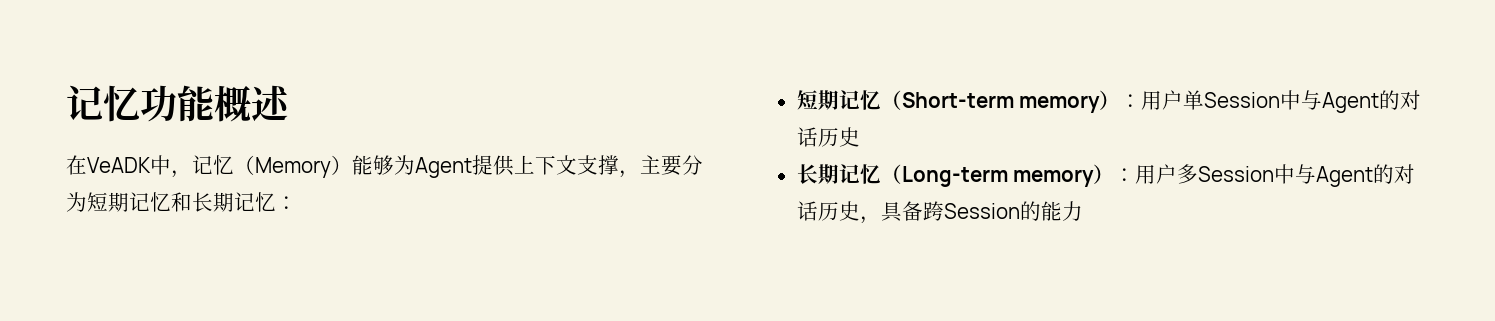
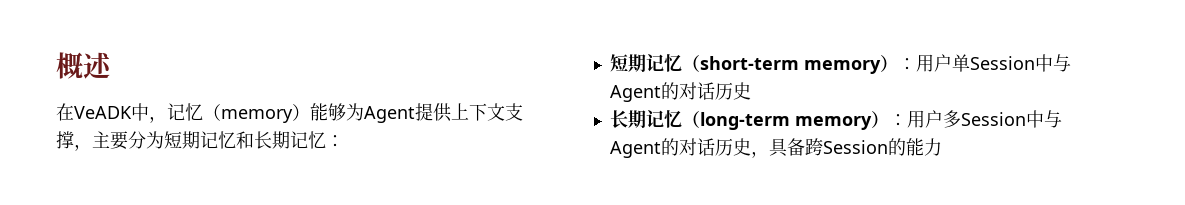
- 记忆功能概述
+ 概述
- 在VeADK中，记忆（Memory）能够为Agent提供上下文支撑，主要分为短期记忆和长期记忆：
+ 在VeADK中，记忆（memory）能够为Agent提供上下文支撑，主要分为短期记忆和长期记忆：
- 短期记忆（Short-term memory）：用户单Session中与Agent的对话历史
+ 短期记忆（short-term memory）：用户单Session中与Agent的对话历史
- 长期记忆（Long-term memory）：用户多Session中与Agent的对话历史，具备跨Session的能力
+ 长期记忆（long-term memory）：用户多Session中与Agent的对话历史，具备跨Session的能力

